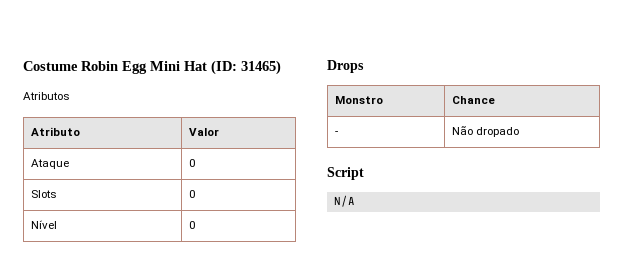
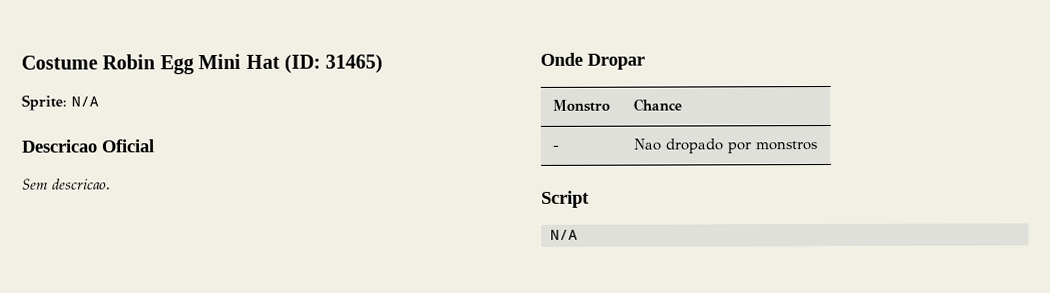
- Atributos
- Atributo | Valor
- Ataque | 0
- Slots | 0
- Nível | 0
- Drops
+ Sprite: N/A
+ Descricao Oficial
+ Sem descricao.
+ Onde Dropar
- - | Não dropado
+ - | Nao dropado por monstros

